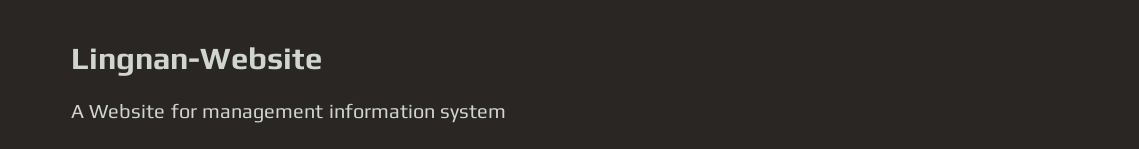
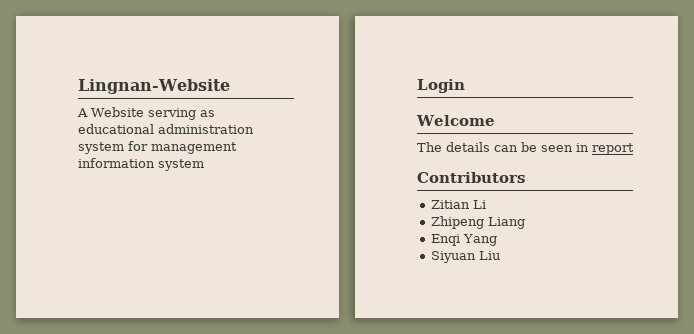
- A Website for management information system
+ A Website serving as educational administration system for management information system
+ Login
+ Welcome
+ The details can be seen in report
+ Contributors
+ Zitian Li
+ Zhipeng Liang
+ Enqi Yang
+ Siyuan Liu

